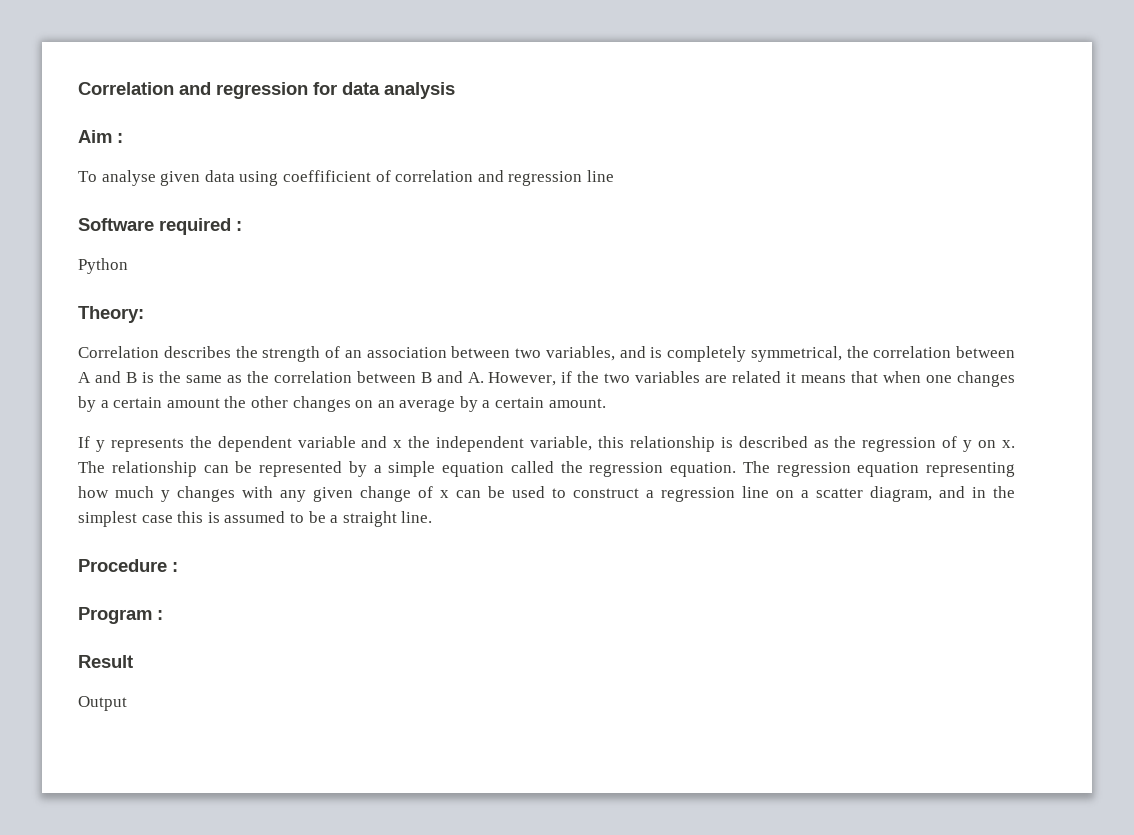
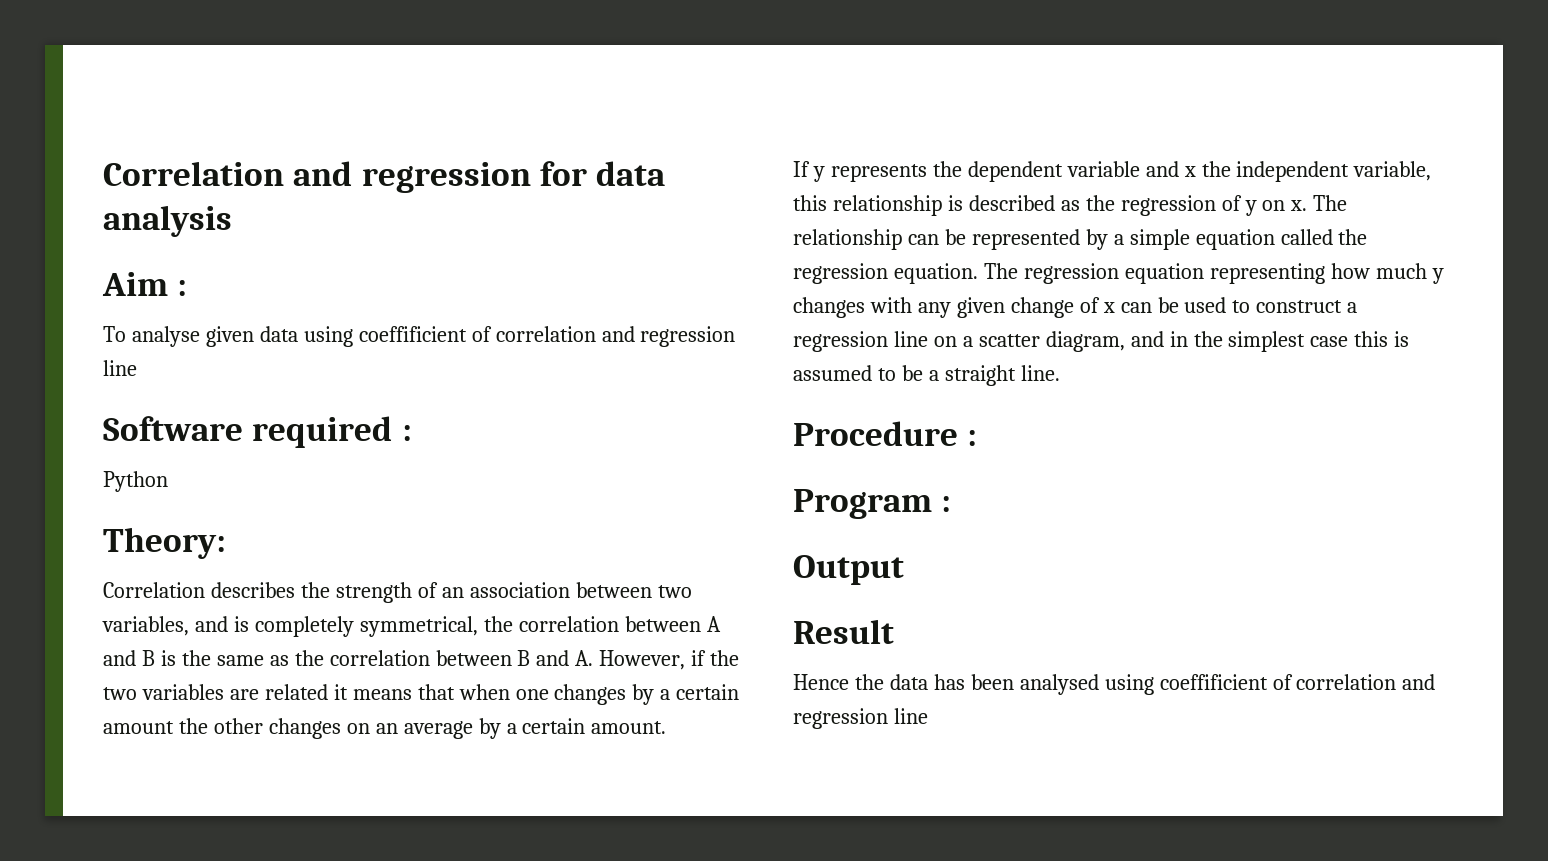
+ Output
- Output
+ Hence the data has been analysed using coeffificient of correlation and regression line

